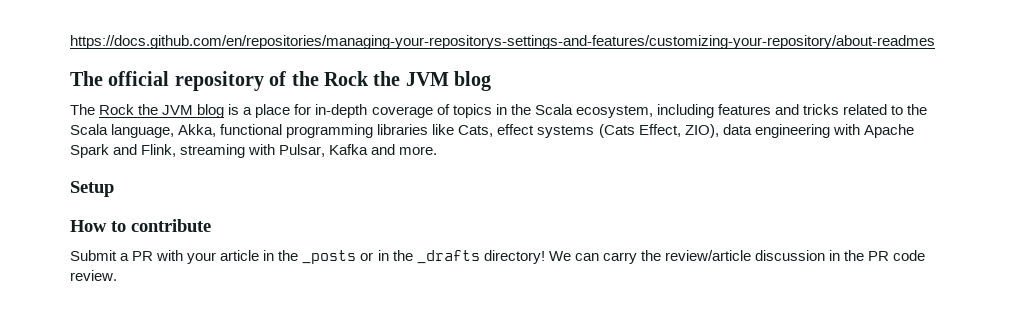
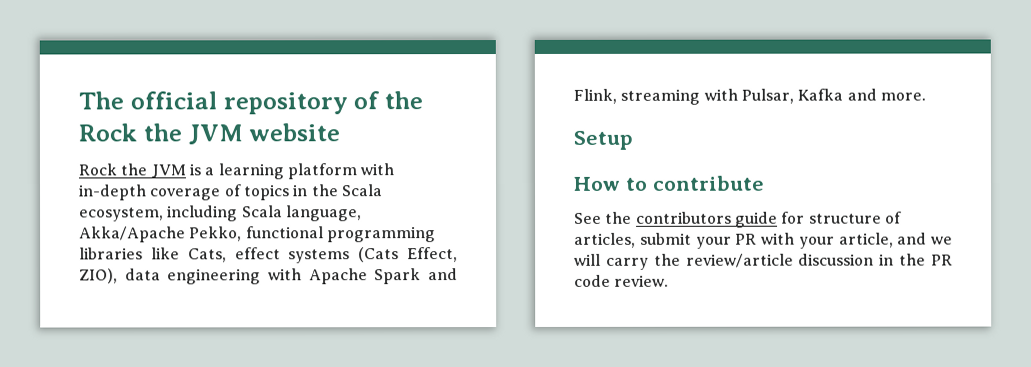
- https://docs.github.com/en/repositories/managing-your-repositorys-settings-and-features/customizing-your-repository/about-readmes
- The official repository of the Rock the JVM blog
- The Rock the JVM blog is a place for in-depth coverage of topics in the Scala ecosystem, including features and tricks related to the Scala language, Akka, functional programming libraries like Cats, effect systems (Cats Effect, ZIO), data engineering with Apache Spark and Flink, streaming with Pulsar, Kafka and more.
+ The official repository of the Rock the JVM website
+ Rock the JVM is a learning platform with in-depth coverage of topics in the Scala ecosystem, including Scala language, Akka/Apache Pekko, functional programming libraries like Cats, effect systems (Cats Effect, ZIO), data engineering with Apache Spark and Flink, streaming with Pulsar, Kafka and more.
- Submit a PR with your article in the _posts or in the _drafts directory! We can carry the review/article discussion in the PR code review.
+ See the contributors guide for structure of articles, submit your PR with your article, and we will carry the review/article discussion in the PR code review.

